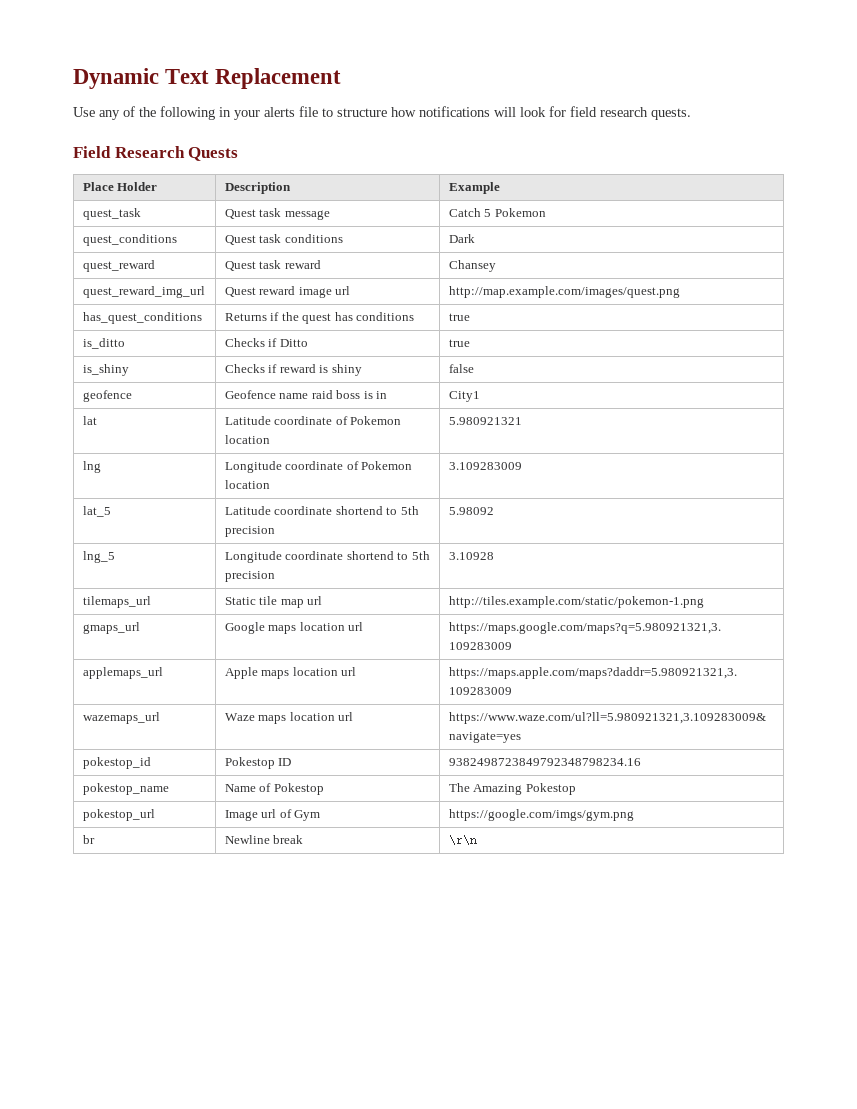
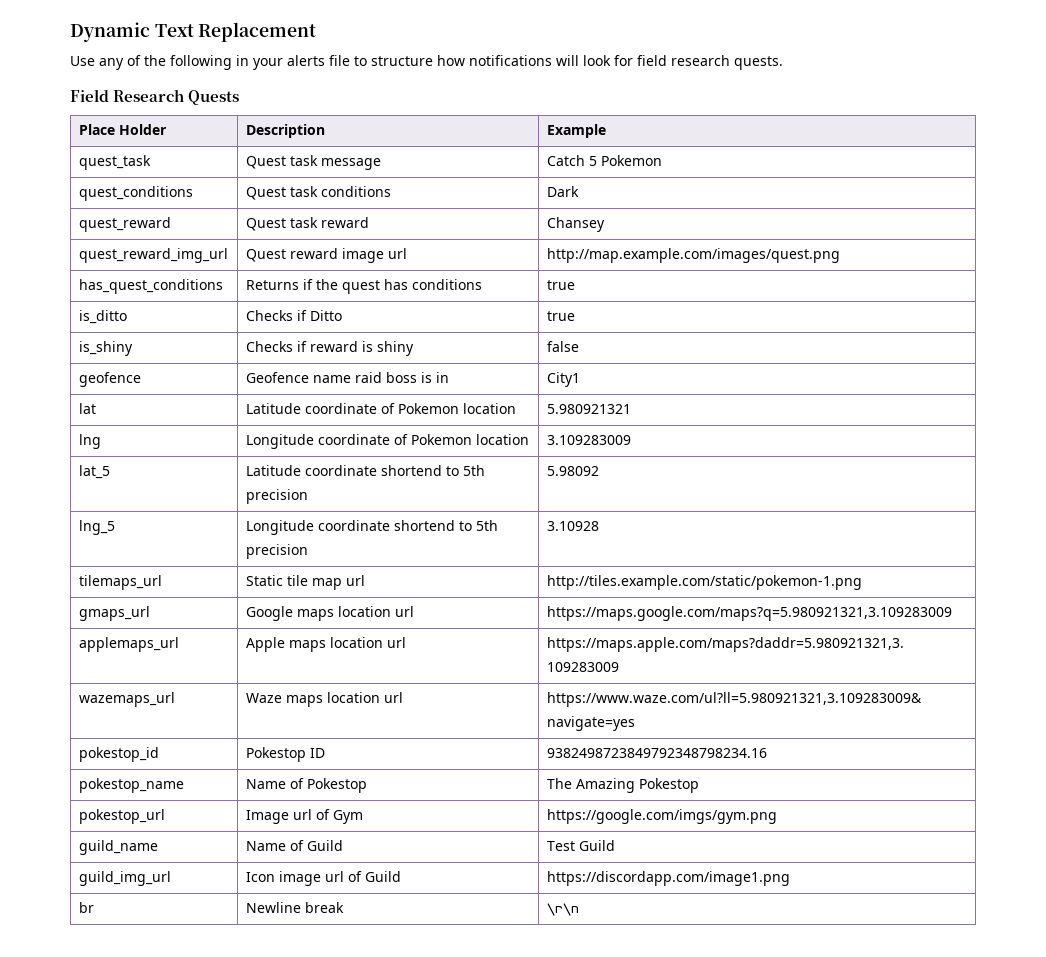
+ guild_name | Name of Guild | Test Guild
+ guild_img_url | Icon image url of Guild | https://discordapp.com/image1.png

